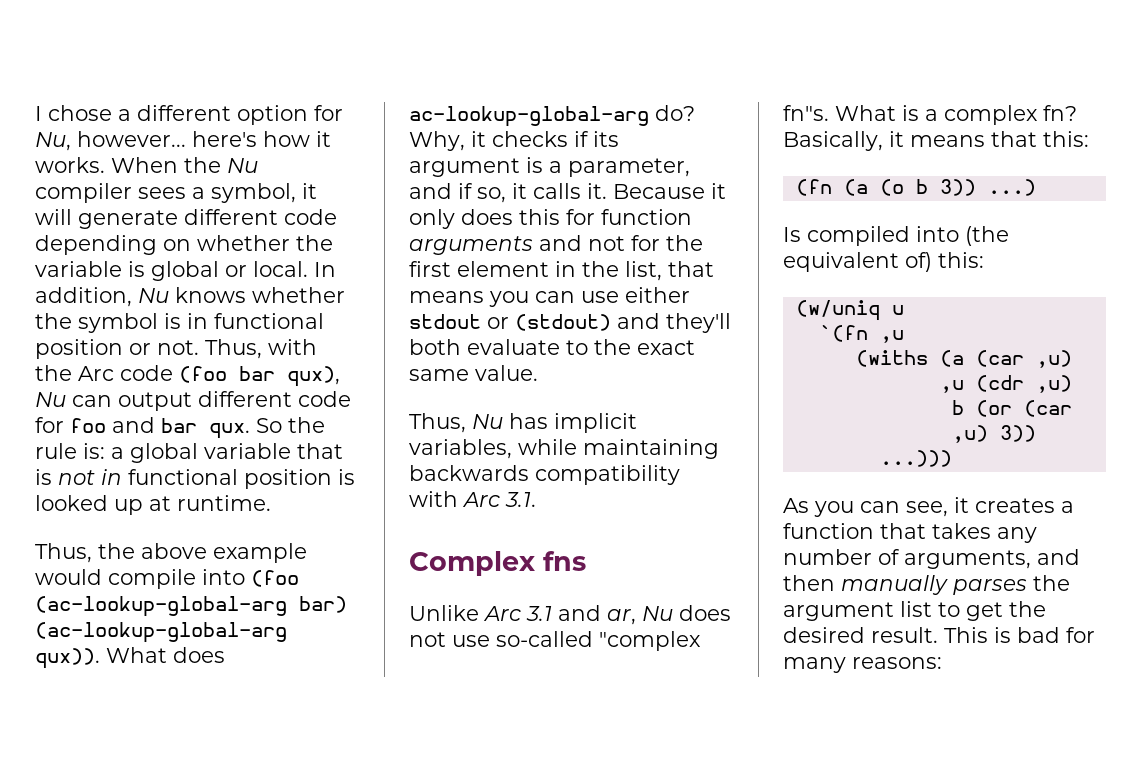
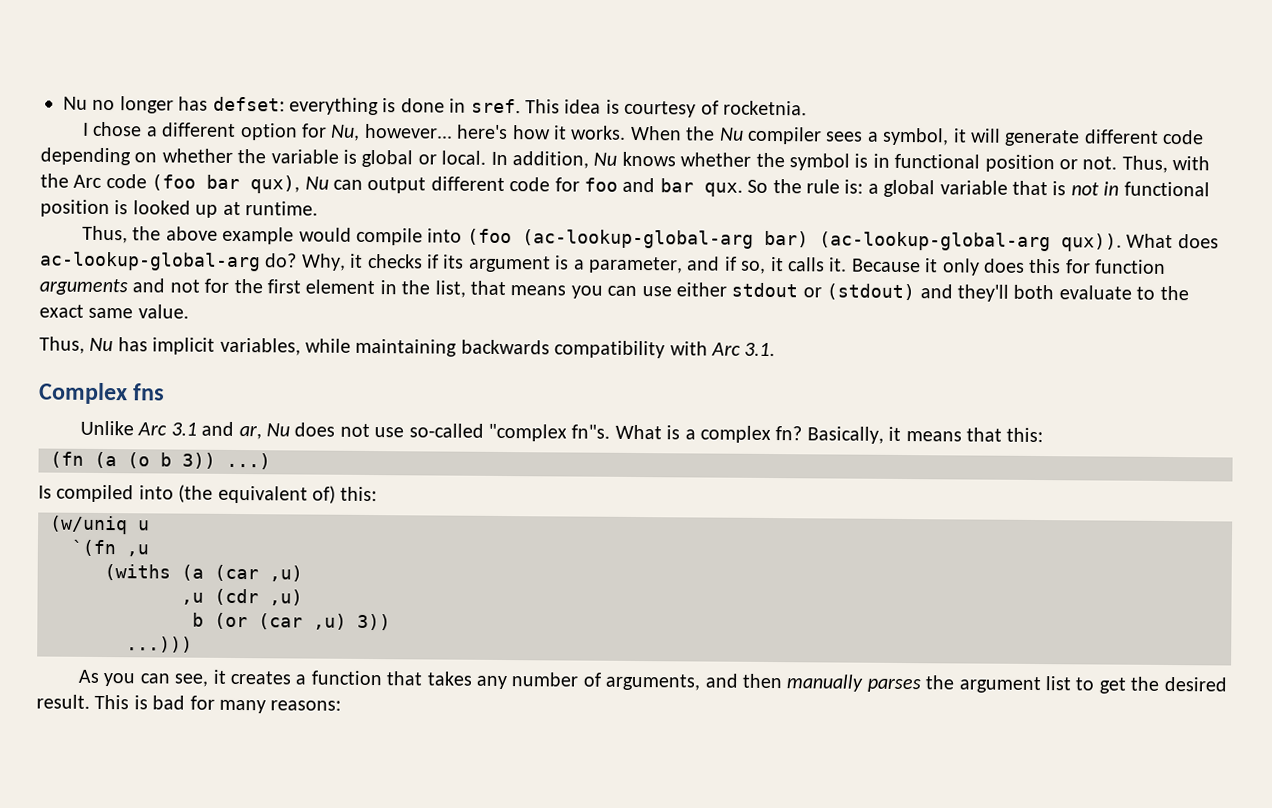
+ Nu no longer has defset: everything is done in sref. This idea is courtesy of rocketnia.

